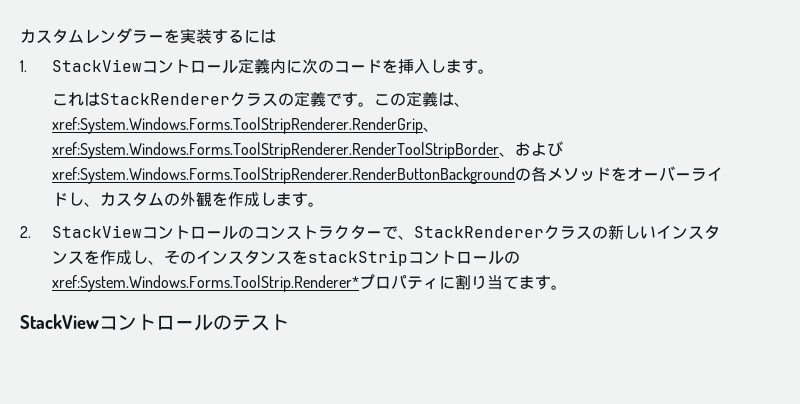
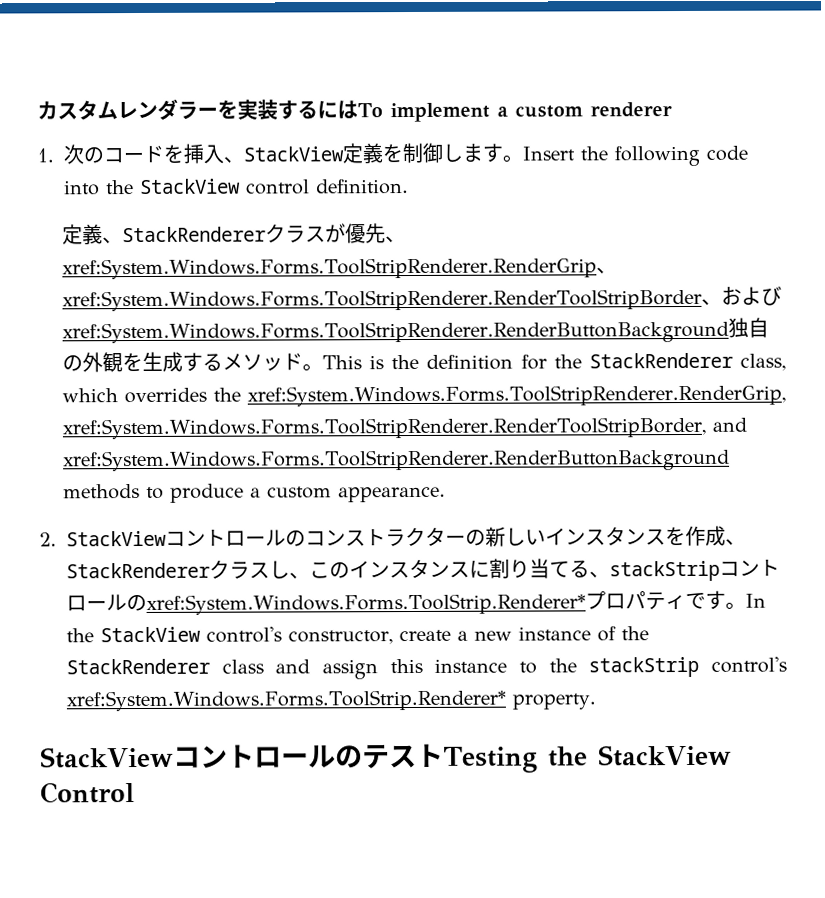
- カスタムレンダラーを実装するには
- 1. StackViewコントロール定義内に次のコードを挿入します。
- これはStackRendererクラスの定義です。この定義は、xref:System.Windows.Forms.ToolStripRenderer.RenderGrip、xref:System.Windows.Forms.ToolStripRenderer.RenderToolStripBorder、およびxref:System.Windows.Forms.ToolStripRenderer.RenderButtonBackgroundの各メソッドをオーバーライドし、カスタムの外観を作成します。
+ カスタムレンダラーを実装するにはTo implement a custom renderer
+ 1.次のコードを挿入、StackView定義を制御します。Insert the following code into the StackView control definition.
+ 定義、StackRendererクラスが優先、xref:System.Windows.Forms.ToolStripRenderer.RenderGrip、xref:System.Windows.Forms.ToolStripRenderer.RenderToolStripBorder、およびxref:System.Windows.Forms.ToolStripRenderer.RenderButtonBackground独自の外観を生成するメソッド。This is the definition for the StackRenderer class, which overrides the xref:System.Windows.Forms.ToolStripRenderer.RenderGrip, xref:System.Windows.Forms.ToolStripRenderer.RenderToolStripBorder, and xref:System.Windows.Forms.ToolStripRenderer.RenderButtonBackground methods to produce a custom appearance.
- 2. StackViewコントロールのコンストラクターで、StackRendererクラスの新しいインスタンスを作成し、そのインスタンスをstackStripコントロールのxref:System.Windows.Forms.ToolStrip.Renderer*プロパティに割り当てます。
+ 2. StackViewコントロールのコンストラクターの新しいインスタンスを作成、StackRendererクラスし、このインスタンスに割り当てる、stackStripコントロールのxref:System.Windows.Forms.ToolStrip.Renderer*プロパティです。In the StackView control's constructor, create a new instance of the StackRenderer class and assign this instance to the stackStrip control's xref:System.Windows.Forms.ToolStrip.Renderer* property.
- StackViewコントロールのテスト
+ StackViewコントロールのテストTesting the StackView Control

